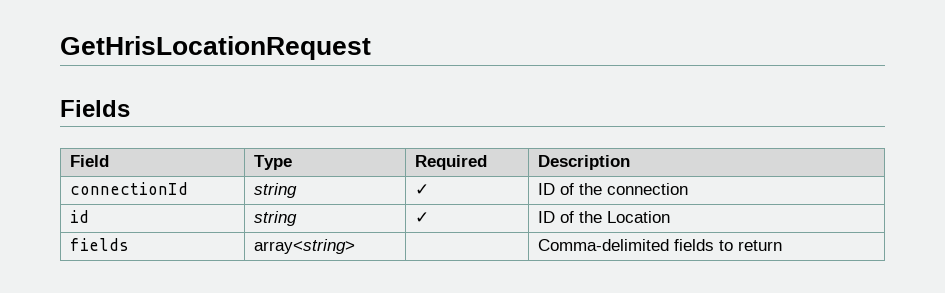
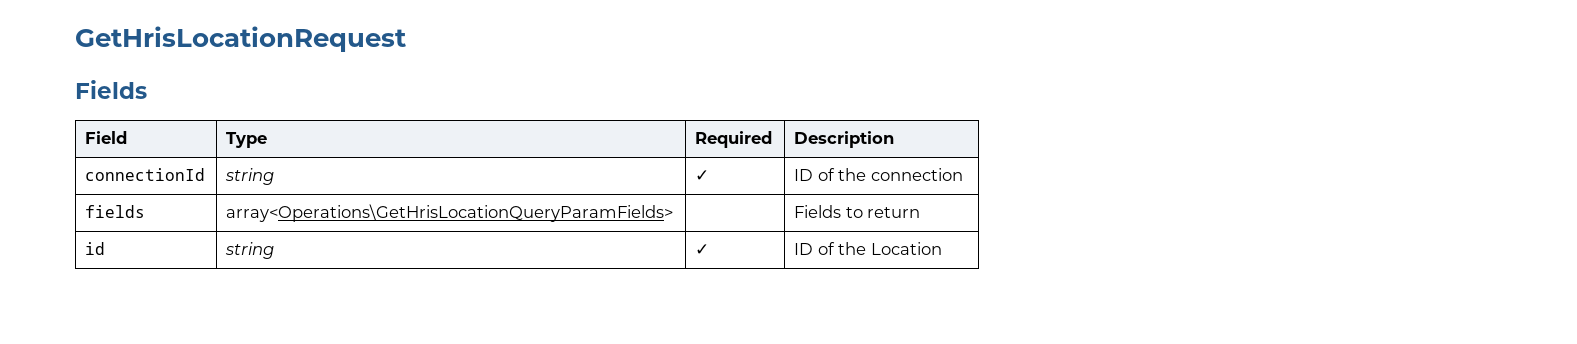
+ fields | array<Operations\GetHrisLocationQueryParamFields> | | Fields to return
- fields | array<string> | | Comma-delimited fields to return

